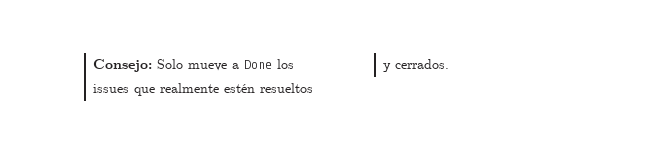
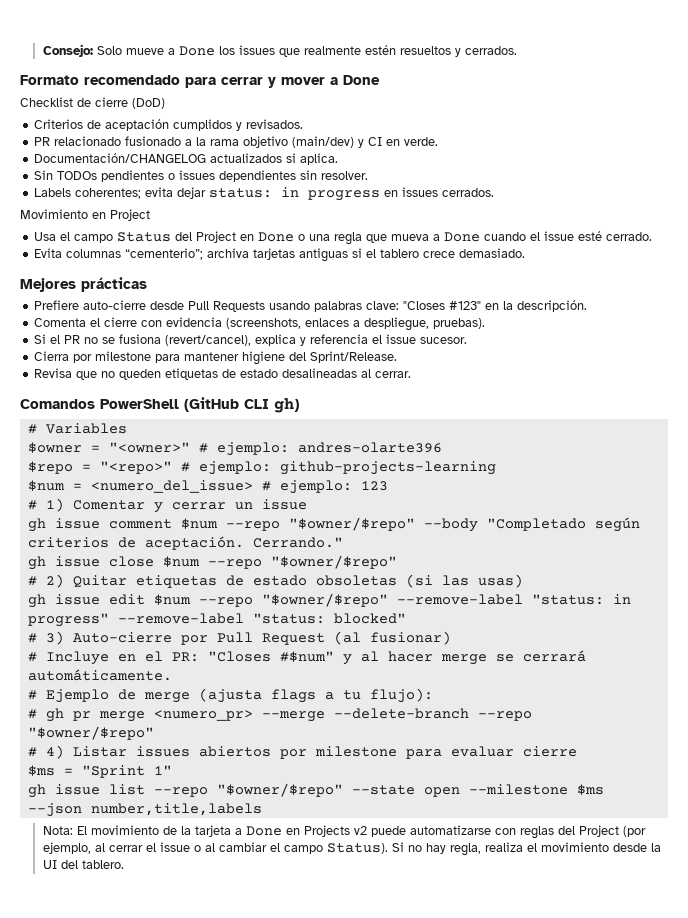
+ Formato recomendado para cerrar y mover a Done
+ Checklist de cierre (DoD)
+ Criterios de aceptación cumplidos y revisados.
+ PR relacionado fusionado a la rama objetivo (main/dev) y CI en verde.
+ Documentación/CHANGELOG actualizados si aplica.
+ Sin TODOs pendientes o issues dependientes sin resolver.
+ Labels coherentes; evita dejar status: in progress en issues cerrados.
+ Movimiento en Project
+ Usa el campo Status del Project en Done o una regla que mueva a Done cuando el issue esté cerrado.
+ Evita columnas “cementerio”; archiva tarjetas antiguas si el tablero crece demasiado.
+ Mejores prácticas
+ Prefiere auto-cierre desde Pull Requests usando palabras clave: "Closes #123" en la descripción.
+ Comenta el cierre con evidencia (screenshots, enlaces a despliegue, pruebas).
+ Si el PR no se fusiona (revert/cancel), explica y referencia el issue sucesor.
+ Cierra por milestone para mantener higiene del Sprint/Release.
+ Revisa que no queden etiquetas de estado desalineadas al cerrar.
+ Comandos PowerShell (GitHub CLI gh)
+ # Variables
+ $owner = "<owner>" # ejemplo: andres-olarte396
+ $repo = "<repo>" # ejemplo: github-projects-learning
+ $num = <numero_del_issue> # ejemplo: 123
+ # 1) Comentar y cerrar un issue
+ gh issue comment $num --repo "$owner/$repo" --body "Completado según criterios de aceptación. Cerrando."
+ gh issue close $num --repo "$owner/$repo"
+ # 2) Quitar etiquetas de estado obsoletas (si las usas)
+ gh issue edit $num --repo "$owner/$repo" --remove-label "status: in progress" --remove-label "status: blocked"
+ # 3) Auto-cierre por Pull Request (al fusionar)
+ # Incluye en el PR: "Closes #$num" y al hacer merge se cerrará automáticamente.
+ # Ejemplo de merge (ajusta flags a tu flujo):
+ # gh pr merge <numero_pr> --merge --delete-branch --repo "$owner/$repo"
+ # 4) Listar issues abiertos por milestone para evaluar cierre
+ $ms = "Sprint 1"
+ gh issue list --repo "$owner/$repo" --state open --milestone $ms --json number,title,labels
+ Nota: El movimiento de la tarjeta a Done en Projects v2 puede automatizarse con reglas del Project (por ejemplo, al cerrar el issue o al cambiar el campo Status). Si no hay regla, realiza el movimiento desde la UI del tablero.

